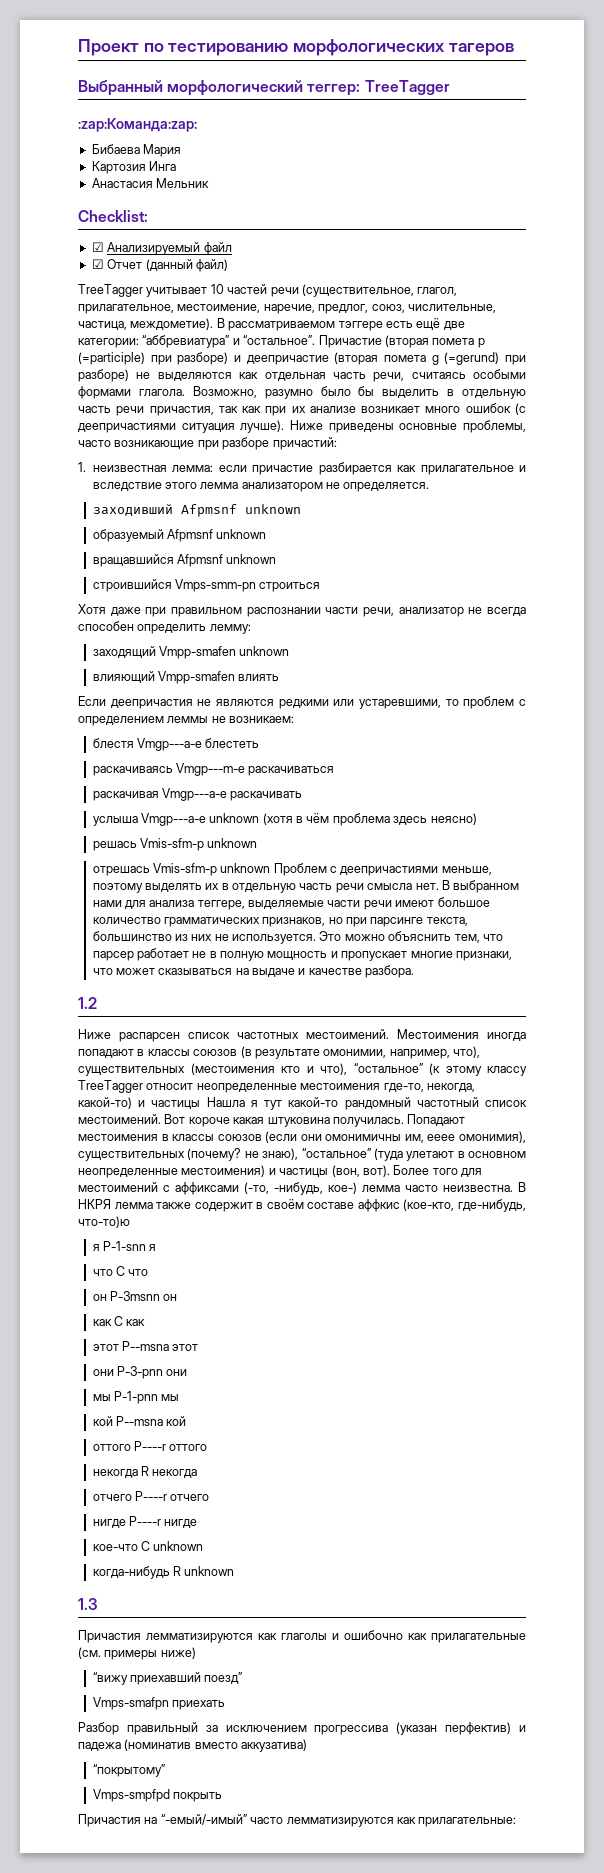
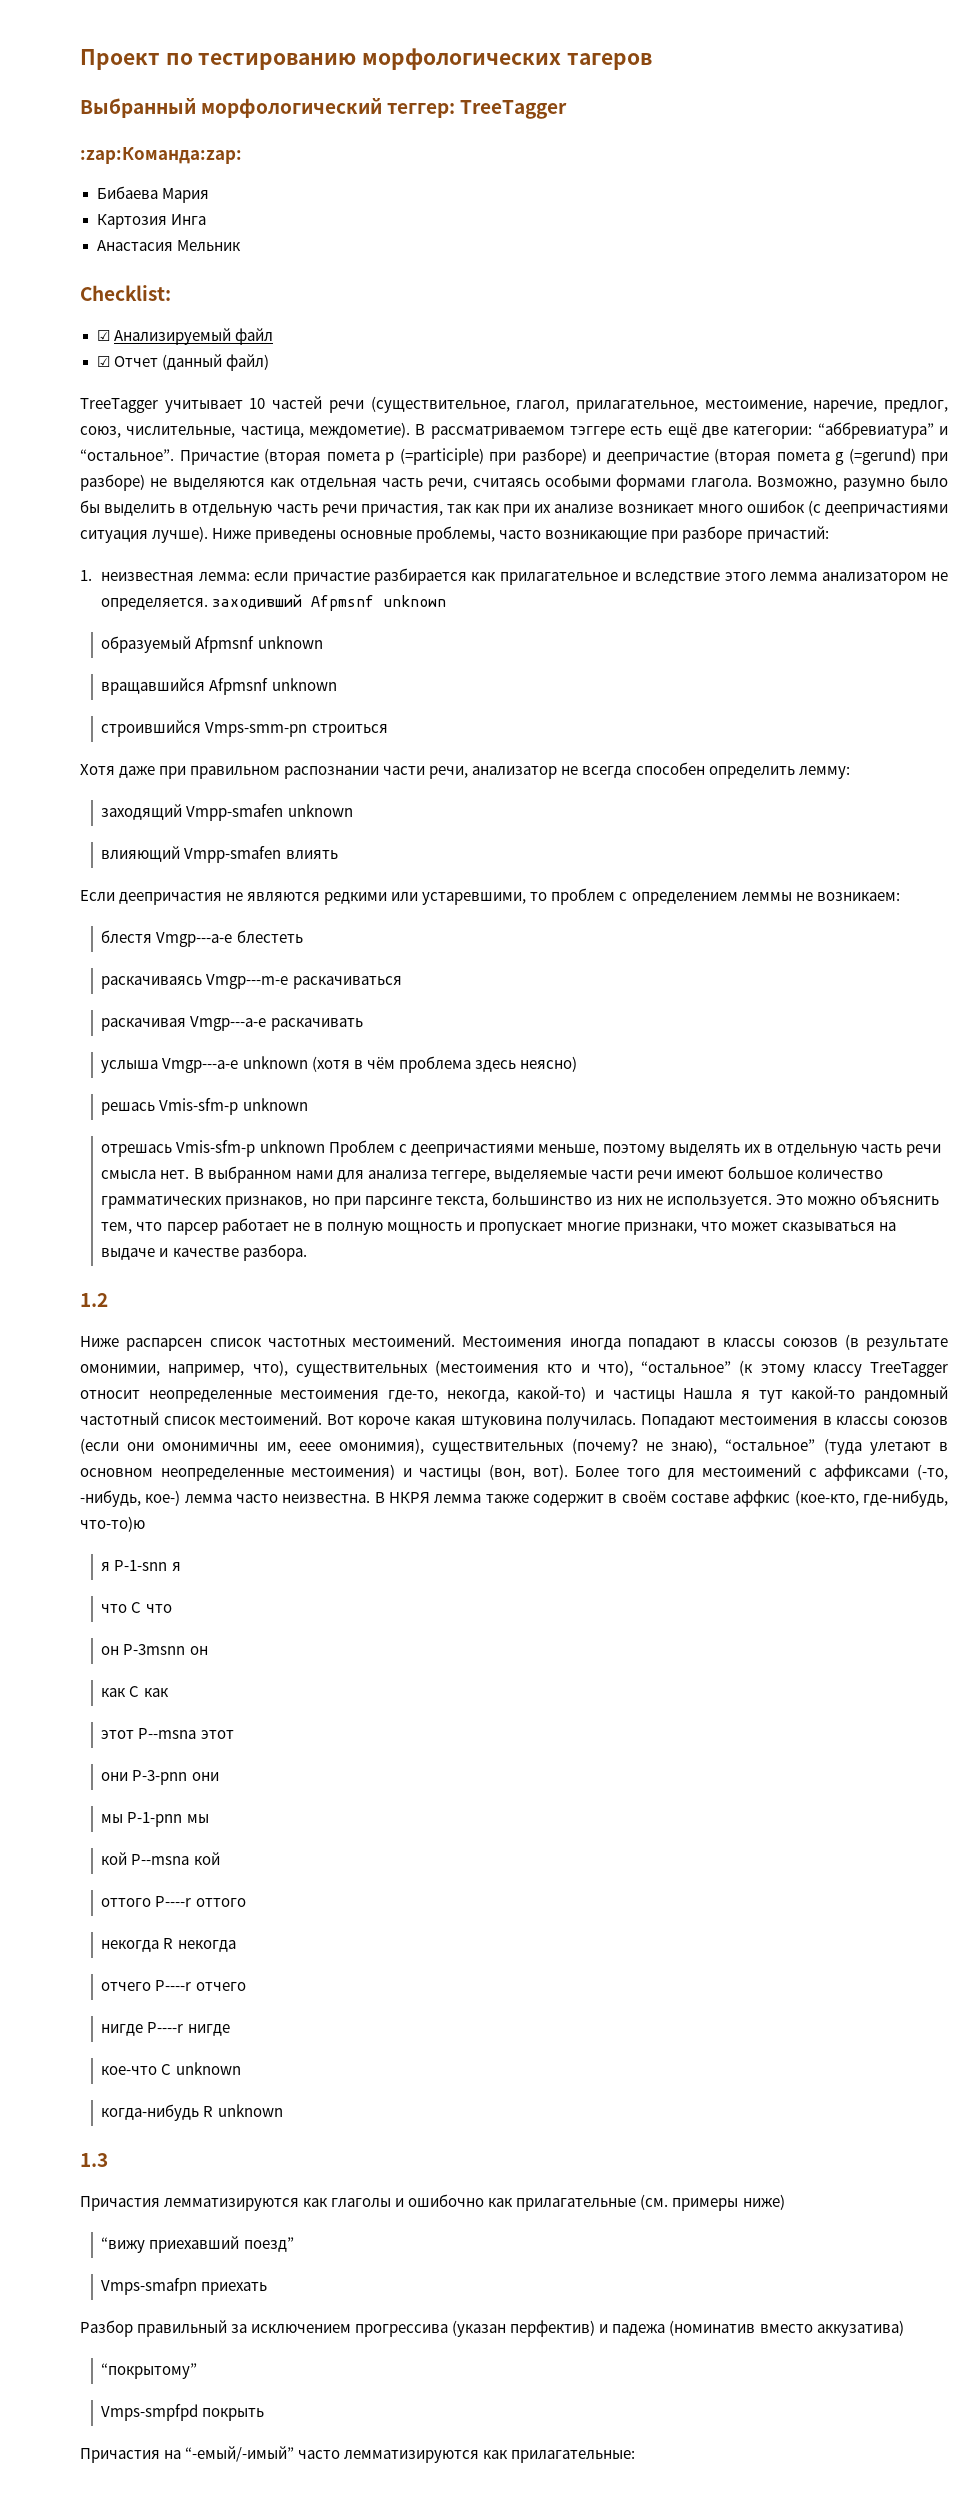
- 1. неизвестная лемма: если причастие разбирается как прилагательное и вследствие этого лемма анализатором не определяется.
- заходивший Afpmsnf unknown
+ 1. неизвестная лемма: если причастие разбирается как прилагательное и вследствие этого лемма анализатором не определяется. заходивший Afpmsnf unknown

